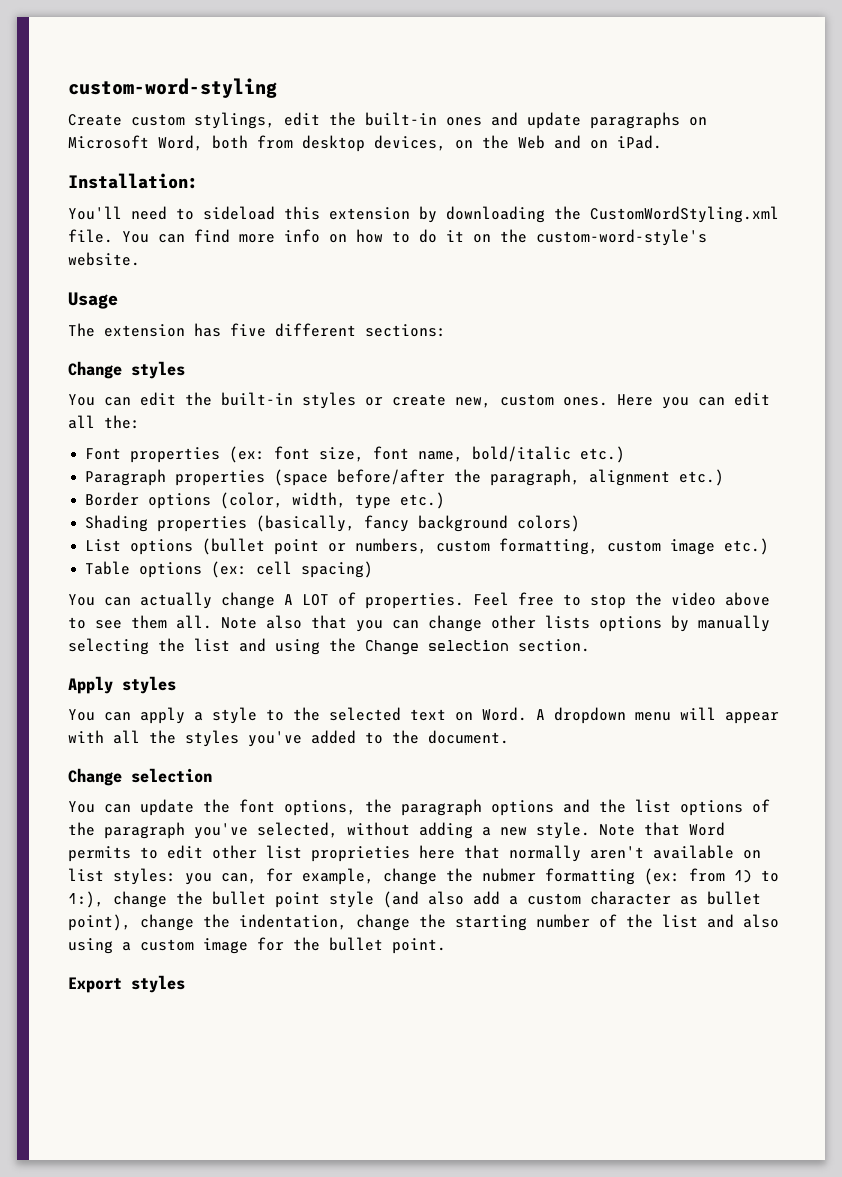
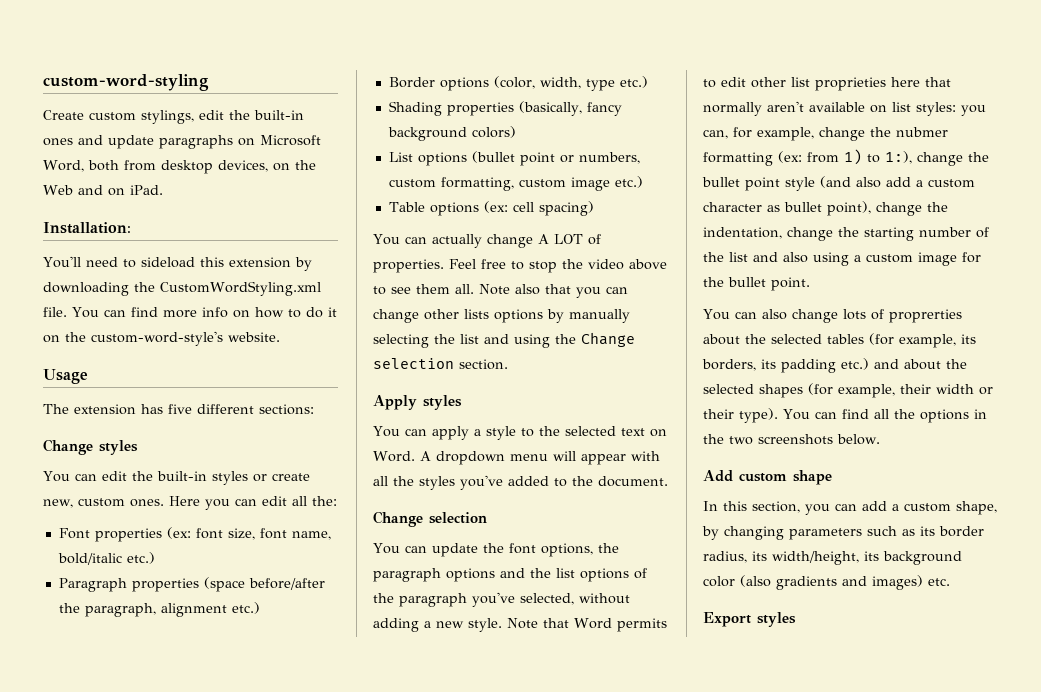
+ You can also change lots of proprerties about the selected tables (for example, its borders, its padding etc.) and about the selected shapes (for example, their width or their type). You can find all the options in the two screenshots below.
+ Add custom shape
+ In this section, you can add a custom shape, by changing parameters such as its border radius, its width/height, its background color (also gradients and images) etc.

